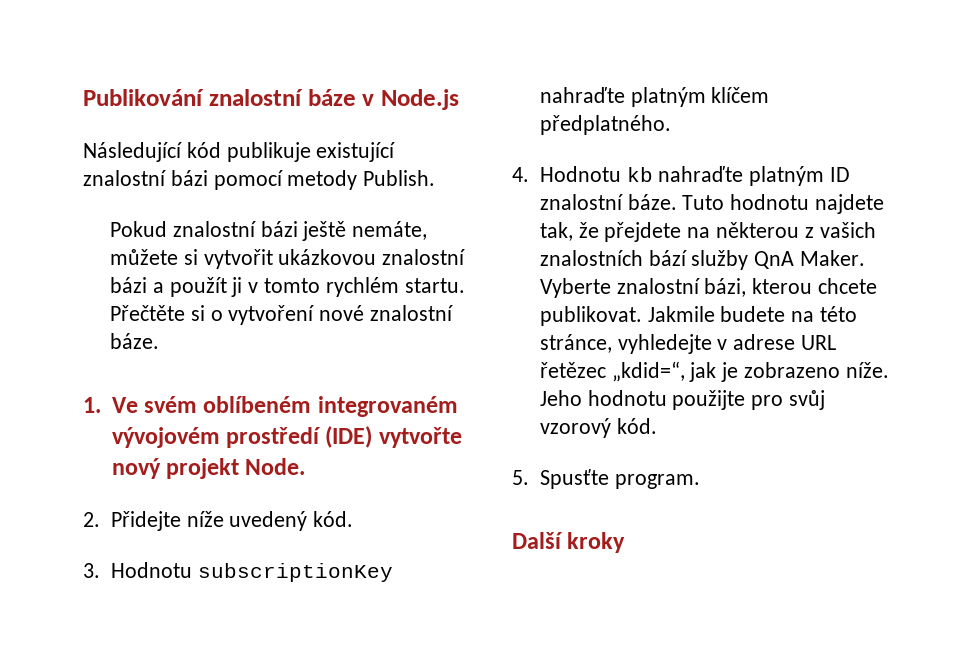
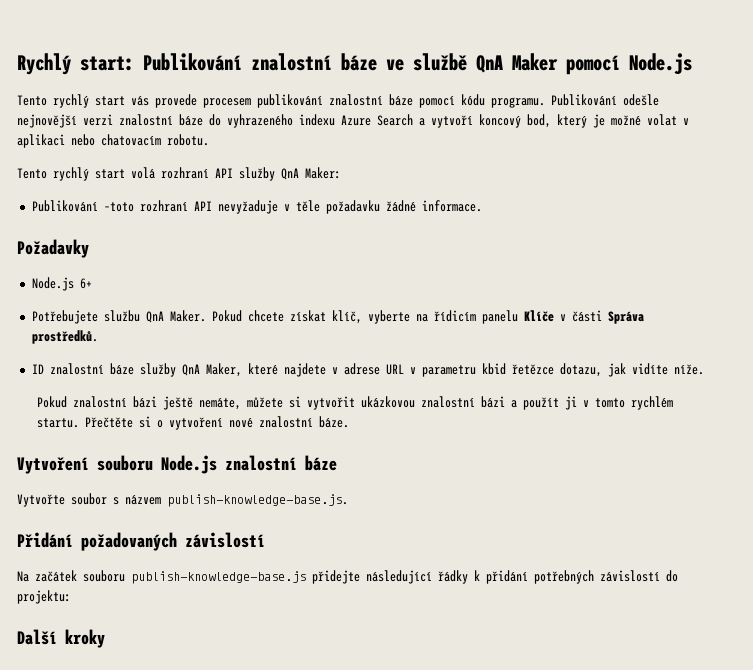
- Publikování znalostní báze v Node.js
- Následující kód publikuje existující znalostní bázi pomocí metody Publish.
+ Rychlý start: Publikování znalostní báze ve službě QnA Maker pomocí Node.js
+ Tento rychlý start vás provede procesem publikování znalostní báze pomocí kódu programu. Publikování odešle nejnovější verzi znalostní báze do vyhrazeného indexu Azure Search a vytvoří koncový bod, který je možné volat v aplikaci nebo chatovacím robotu.
+ Tento rychlý start volá rozhraní API služby QnA Maker:
+ Publikování –toto rozhraní API nevyžaduje v těle požadavku žádné informace.
+ Požadavky
+ Node.js 6+
+ Potřebujete službu QnA Maker. Pokud chcete získat klíč, vyberte na řídicím panelu Klíče v části Správa prostředků.
+ ID znalostní báze služby QnA Maker, které najdete v adrese URL v parametru kbid řetězce dotazu, jak vidíte níže.
- 1. Ve svém oblíbeném integrovaném vývojovém prostředí (IDE) vytvořte nový projekt Node.
- 2. Přidejte níže uvedený kód.
- 3. Hodnotu subscriptionKey nahraďte platným klíčem předplatného.
- 4. Hodnotu kb nahraďte platným ID znalostní báze. Tuto hodnotu najdete tak, že přejdete na některou z vašich znalostních bází služby QnA Maker. Vyberte znalostní bázi, kterou chcete publikovat. Jakmile budete na této stránce, vyhledejte v adrese URL řetězec „kdid=“, jak je zobrazeno níže. Jeho hodnotu použijte pro svůj vzorový kód.
- 5. Spusťte program.
+ Vytvoření souboru Node.js znalostní báze
+ Vytvořte soubor s názvem publish-knowledge-base.js.
+ Přidání požadovaných závislostí
+ Na začátek souboru publish-knowledge-base.js přidejte následující řádky k přidání potřebných závislostí do projektu:

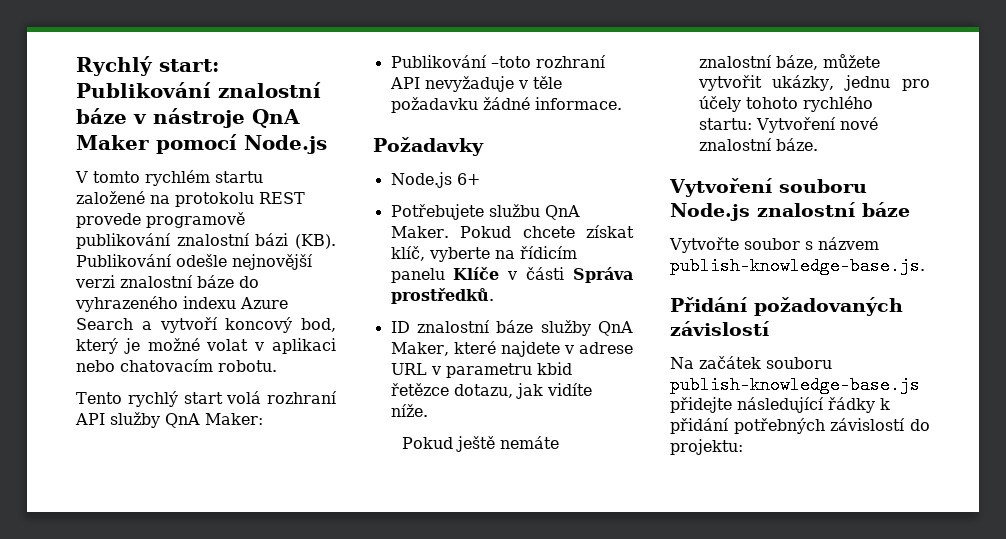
- Rychlý start: Publikování znalostní báze ve službě QnA Maker pomocí Node.js
+ Rychlý start: Publikování znalostní báze v nástroje QnA Maker pomocí Node.js
- Tento rychlý start vás provede procesem publikování znalostní báze pomocí kódu programu. Publikování odešle nejnovější verzi znalostní báze do vyhrazeného indexu Azure Search a vytvoří koncový bod, který je možné volat v aplikaci nebo chatovacím robotu.
+ V tomto rychlém startu založené na protokolu REST provede programově publikování znalostní bázi (KB). Publikování odešle nejnovější verzi znalostní báze do vyhrazeného indexu Azure Search a vytvoří koncový bod, který je možné volat v aplikaci nebo chatovacím robotu.
- Pokud znalostní bázi ještě nemáte, můžete si vytvořit ukázkovou znalostní bázi a použít ji v tomto rychlém startu. Přečtěte si o vytvoření nové znalostní báze.
+ Pokud ještě nemáte znalostní báze, můžete vytvořit ukázky, jednu pro účely tohoto rychlého startu: Vytvoření nové znalostní báze.
- Další kroky

